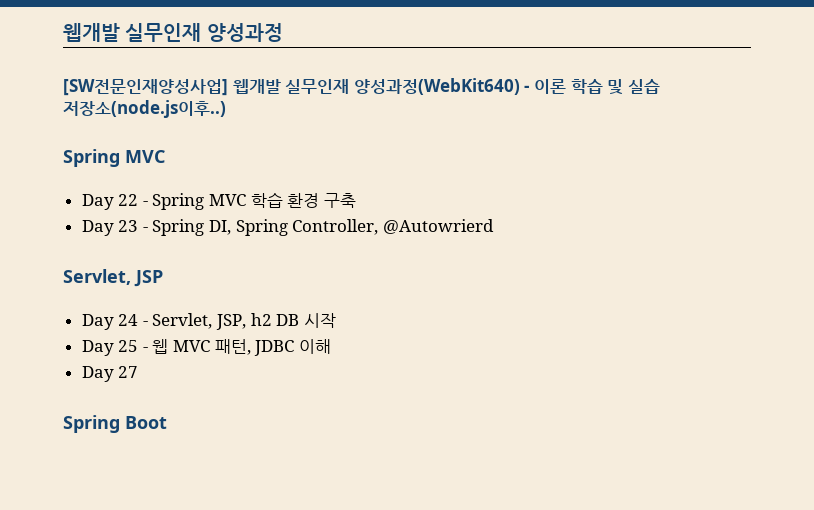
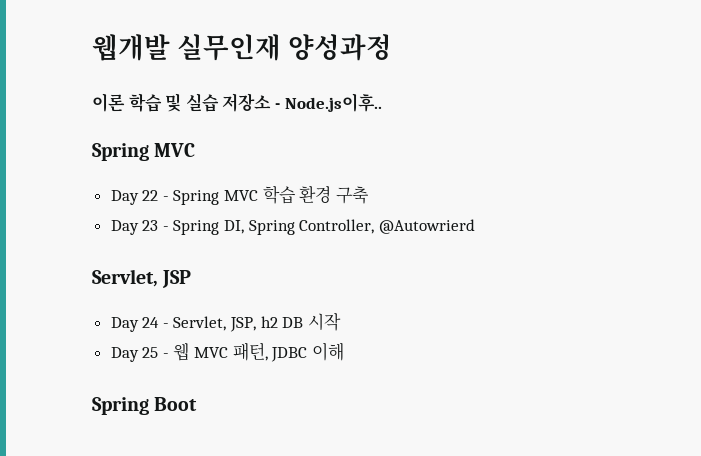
- [SW전문인재양성사업] 웹개발 실무인재 양성과정(WebKit640) - 이론 학습 및 실습 저장소(node.js이후..)
+ 이론 학습 및 실습 저장소 - Node.js이후..
- Day 27

